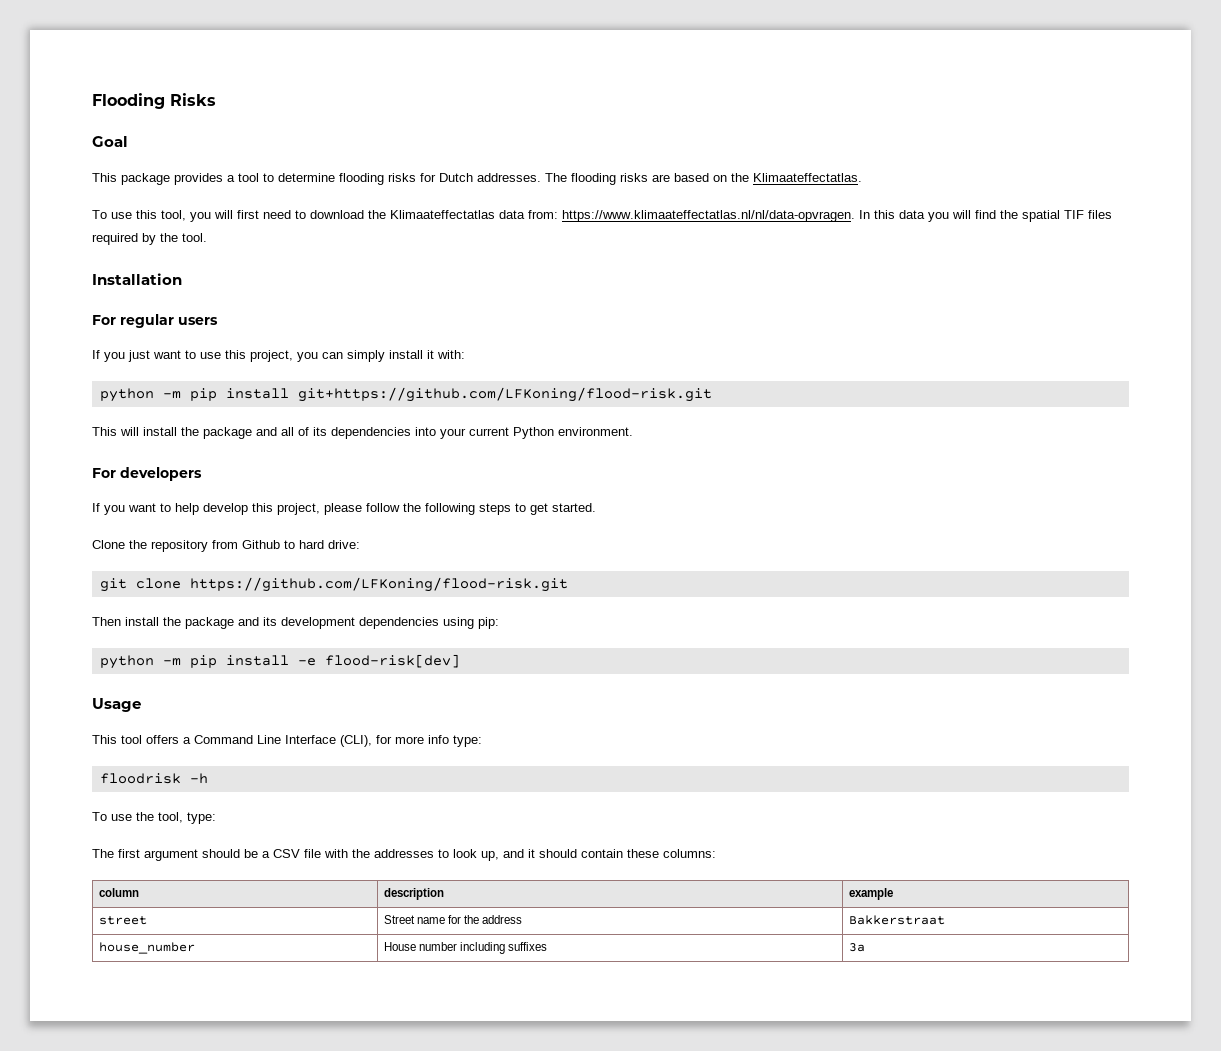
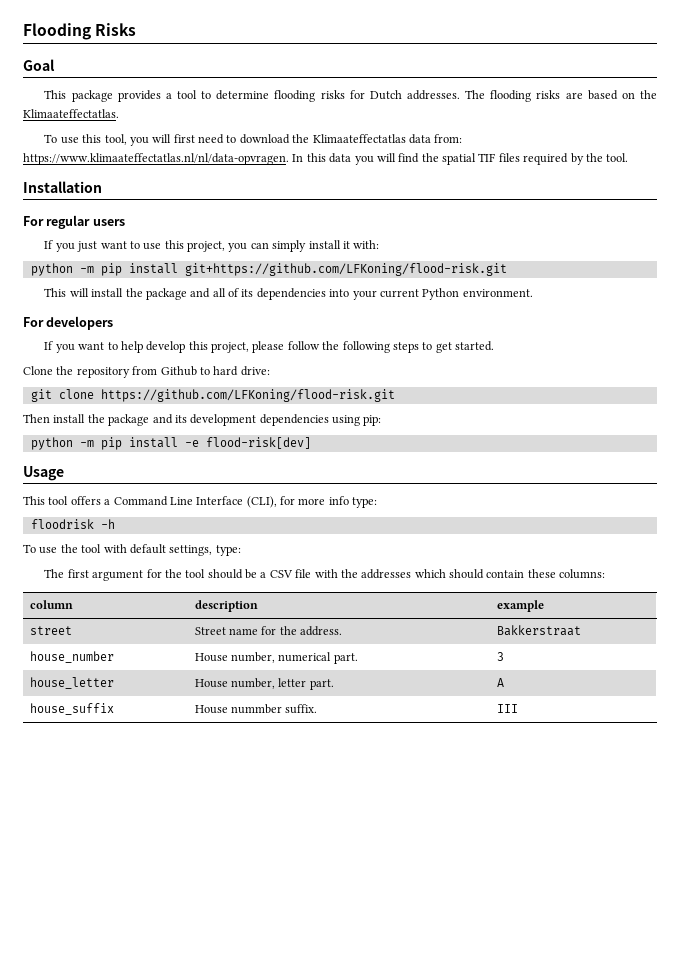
- To use the tool, type:
+ To use the tool with default settings, type:
- The first argument should be a CSV file with the addresses to look up, and it should contain these columns:
+ The first argument for the tool should be a CSV file with the addresses which should contain these columns:
- street | Street name for the address | Bakkerstraat
+ street | Street name for the address. | Bakkerstraat
- house_number | House number including suffixes | 3a
+ house_number | House number, numerical part. | 3
+ house_letter | House number, letter part. | A
+ house_suffix | House nummber suffix. | III

